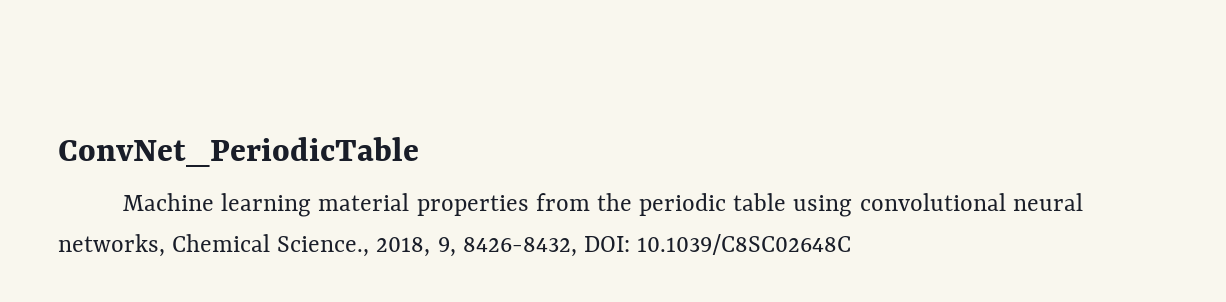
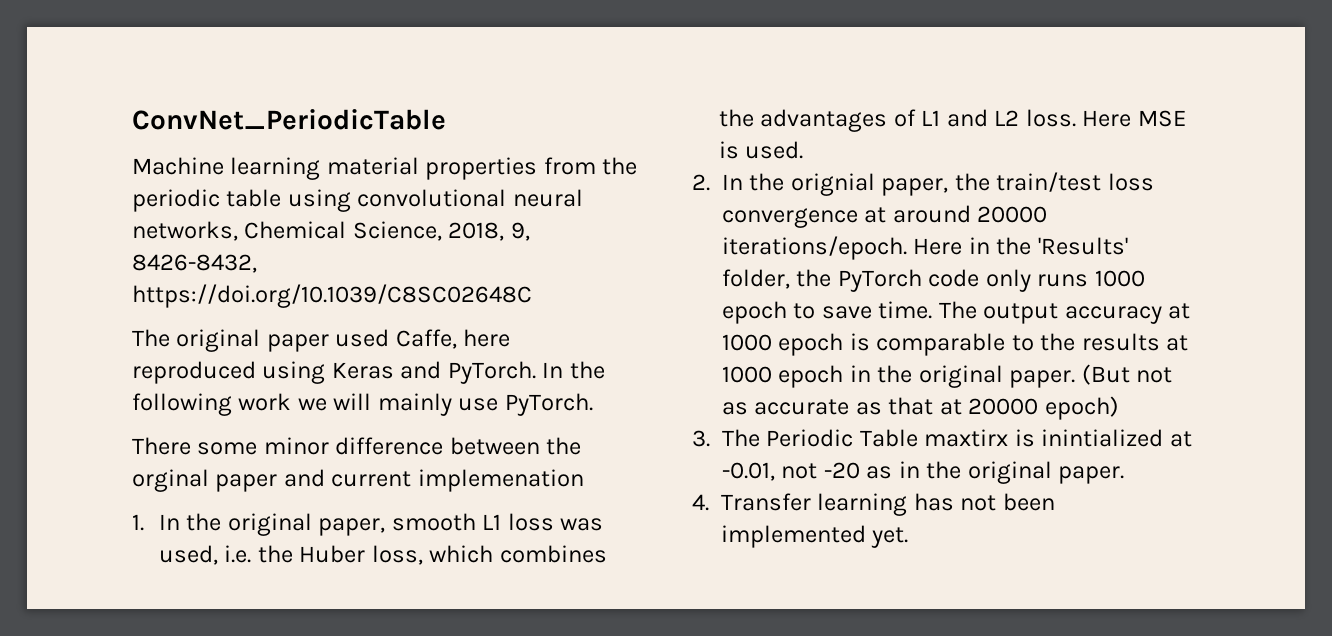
- Machine learning material properties from the periodic table using convolutional neural networks, Chemical Science., 2018, 9, 8426-8432, DOI: 10.1039/C8SC02648C
+ Machine learning material properties from the periodic table using convolutional neural networks, Chemical Science, 2018, 9, 8426-8432, https://doi.org/10.1039/C8SC02648C
+ The original paper used Caffe, here reproduced using Keras and PyTorch. In the following work we will mainly use PyTorch.
+ There some minor difference between the orginal paper and current implemenation
+ 1. In the original paper, smooth L1 loss was used, i.e. the Huber loss, which combines the advantages of L1 and L2 loss. Here MSE is used.
+ 2. In the orignial paper, the train/test loss convergence at around 20000 iterations/epoch. Here in the 'Results' folder, the PyTorch code only runs 1000 epoch to save time. The output accuracy at 1000 epoch is comparable to the results at 1000 epoch in the original paper. (But not as accurate as that at 20000 epoch)
+ 3. The Periodic Table maxtirx is inintialized at -0.01, not -20 as in the original paper.
+ 4. Transfer learning has not been implemented yet.

